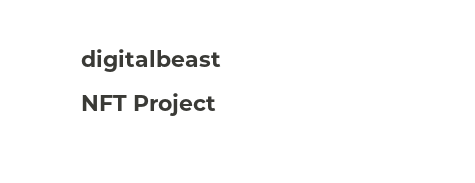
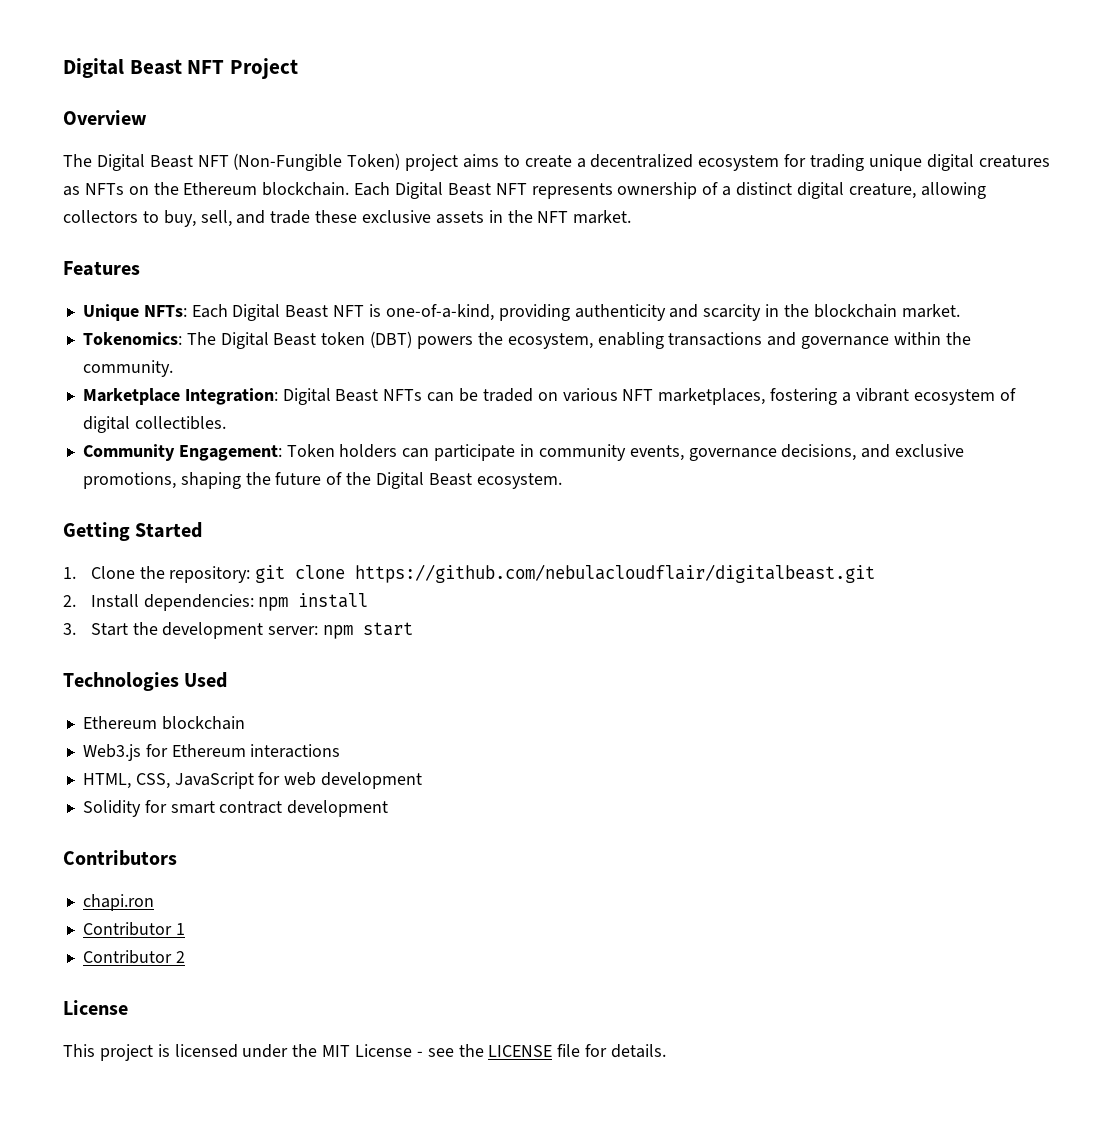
- digitalbeast
- NFT Project
+ Digital Beast NFT Project
+ Overview
+ The Digital Beast NFT (Non-Fungible Token) project aims to create a decentralized ecosystem for trading unique digital creatures as NFTs on the Ethereum blockchain. Each Digital Beast NFT represents ownership of a distinct digital creature, allowing collectors to buy, sell, and trade these exclusive assets in the NFT market.
+ Features
+ Unique NFTs: Each Digital Beast NFT is one-of-a-kind, providing authenticity and scarcity in the blockchain market.
+ Tokenomics: The Digital Beast token (DBT) powers the ecosystem, enabling transactions and governance within the community.
+ Marketplace Integration: Digital Beast NFTs can be traded on various NFT marketplaces, fostering a vibrant ecosystem of digital collectibles.
+ Community Engagement: Token holders can participate in community events, governance decisions, and exclusive promotions, shaping the future of the Digital Beast ecosystem.
+ Getting Started
+ 1. Clone the repository: git clone https://github.com/nebulacloudflair/digitalbeast.git
+ 2. Install dependencies: npm install
+ 3. Start the development server: npm start
+ Technologies Used
+ Ethereum blockchain
+ Web3.js for Ethereum interactions
+ HTML, CSS, JavaScript for web development
+ Solidity for smart contract development
+ Contributors
+ chapi.ron
+ Contributor 1
+ Contributor 2
+ License
+ This project is licensed under the MIT License - see the LICENSE file for details.

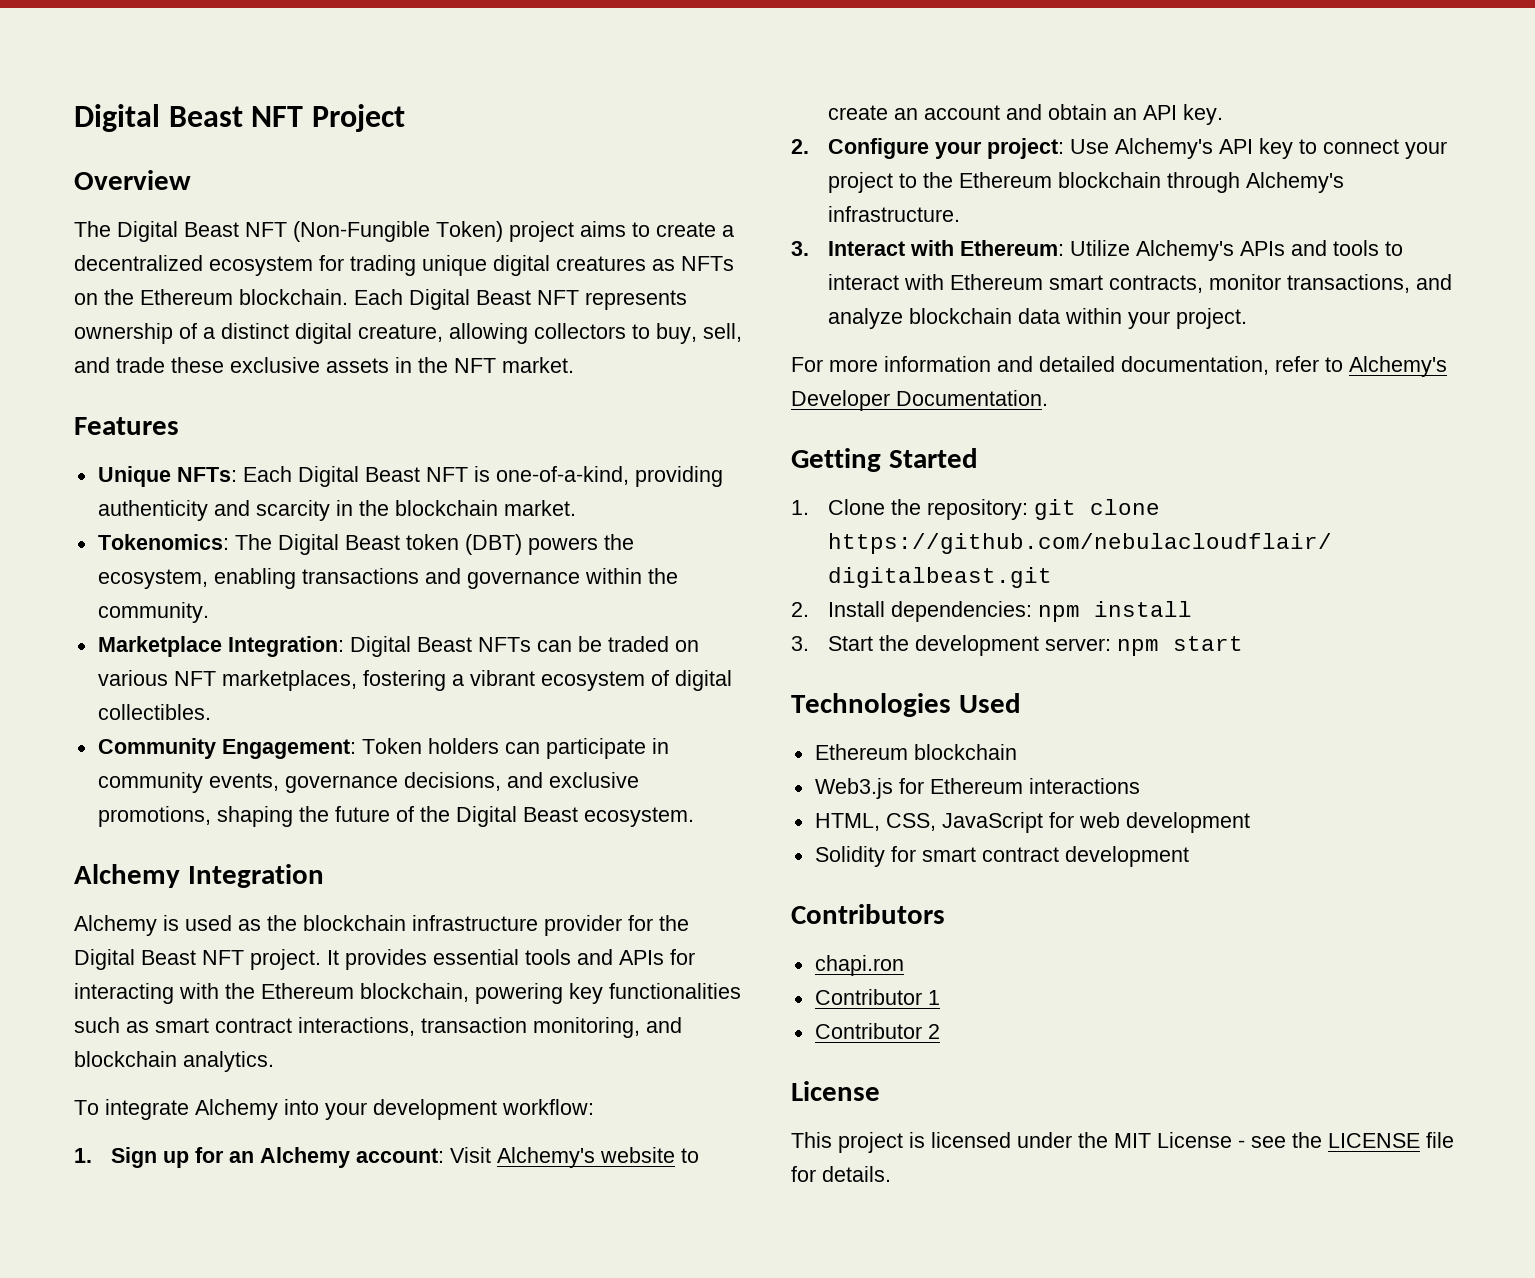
+ Alchemy Integration
+ Alchemy is used as the blockchain infrastructure provider for the Digital Beast NFT project. It provides essential tools and APIs for interacting with the Ethereum blockchain, powering key functionalities such as smart contract interactions, transaction monitoring, and blockchain analytics.
+ To integrate Alchemy into your development workflow:
+ 1. Sign up for an Alchemy account: Visit Alchemy's website to create an account and obtain an API key.
+ 2. Configure your project: Use Alchemy's API key to connect your project to the Ethereum blockchain through Alchemy's infrastructure.
+ 3. Interact with Ethereum: Utilize Alchemy's APIs and tools to interact with Ethereum smart contracts, monitor transactions, and analyze blockchain data within your project.
+ For more information and detailed documentation, refer to Alchemy's Developer Documentation.

